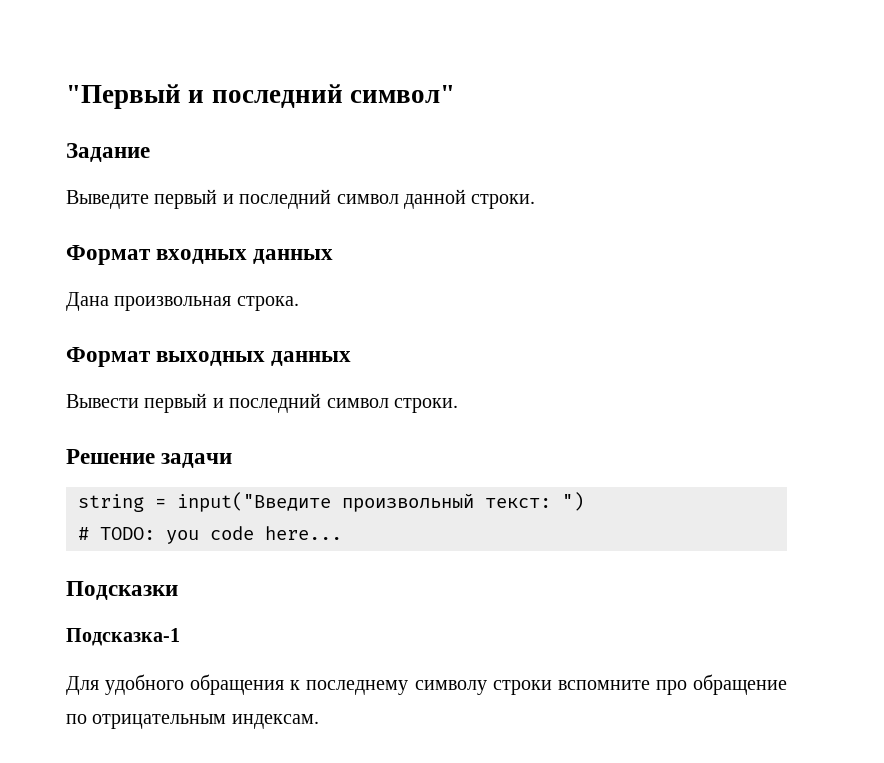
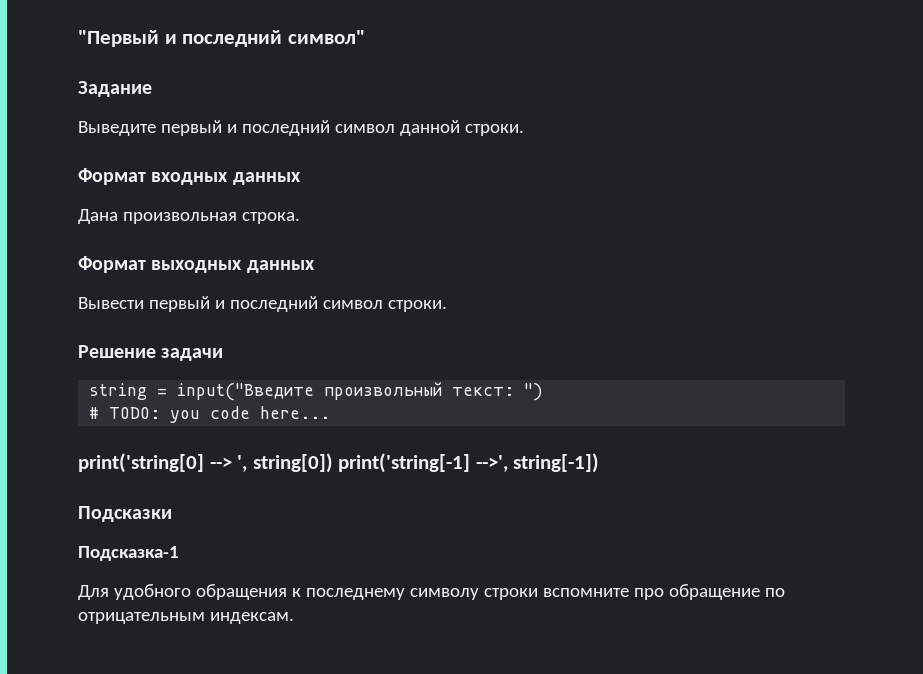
+ print('string[0] --> ', string[0]) print('string[-1] -->', string[-1])

